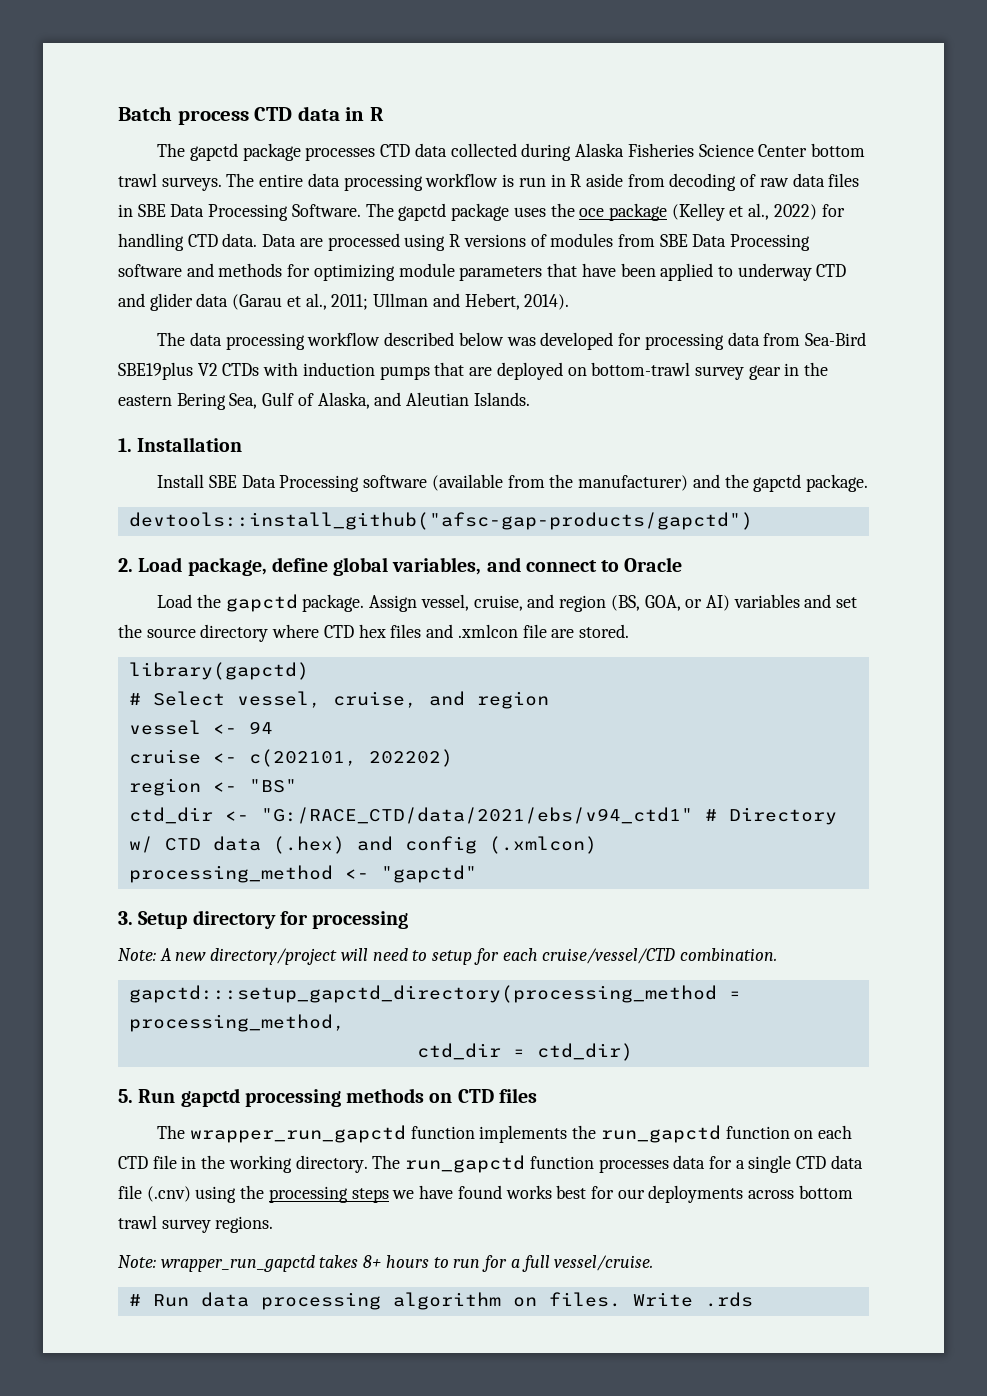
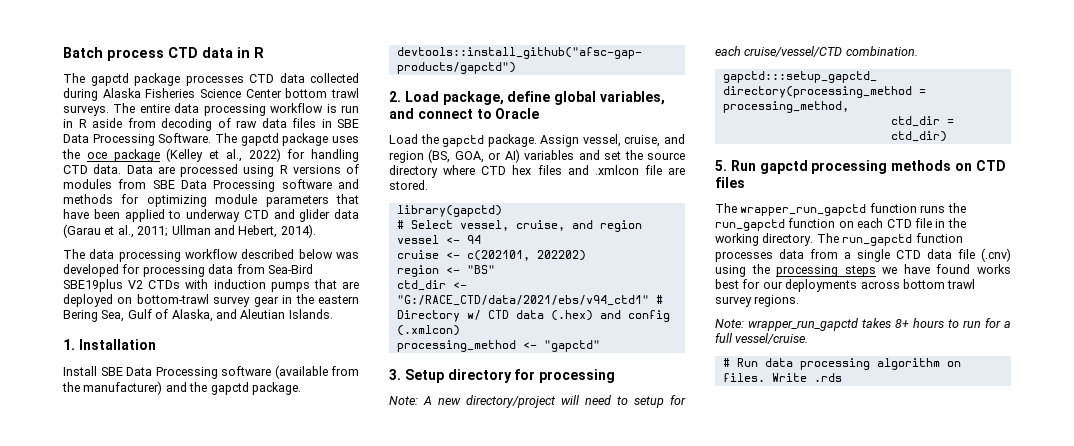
- The wrapper_run_gapctd function implements the run_gapctd function on each CTD file in the working directory.
+ The wrapper_run_gapctd function runs the run_gapctd function on each CTD file in the working directory.
- The run_gapctd function processes data for a single CTD data file (.cnv) using the processing steps we have found works best for our deployments across bottom trawl survey regions.
+ The run_gapctd function processes data from a single CTD data file (.cnv) using the processing steps we have found works best for our deployments across bottom trawl survey regions.

